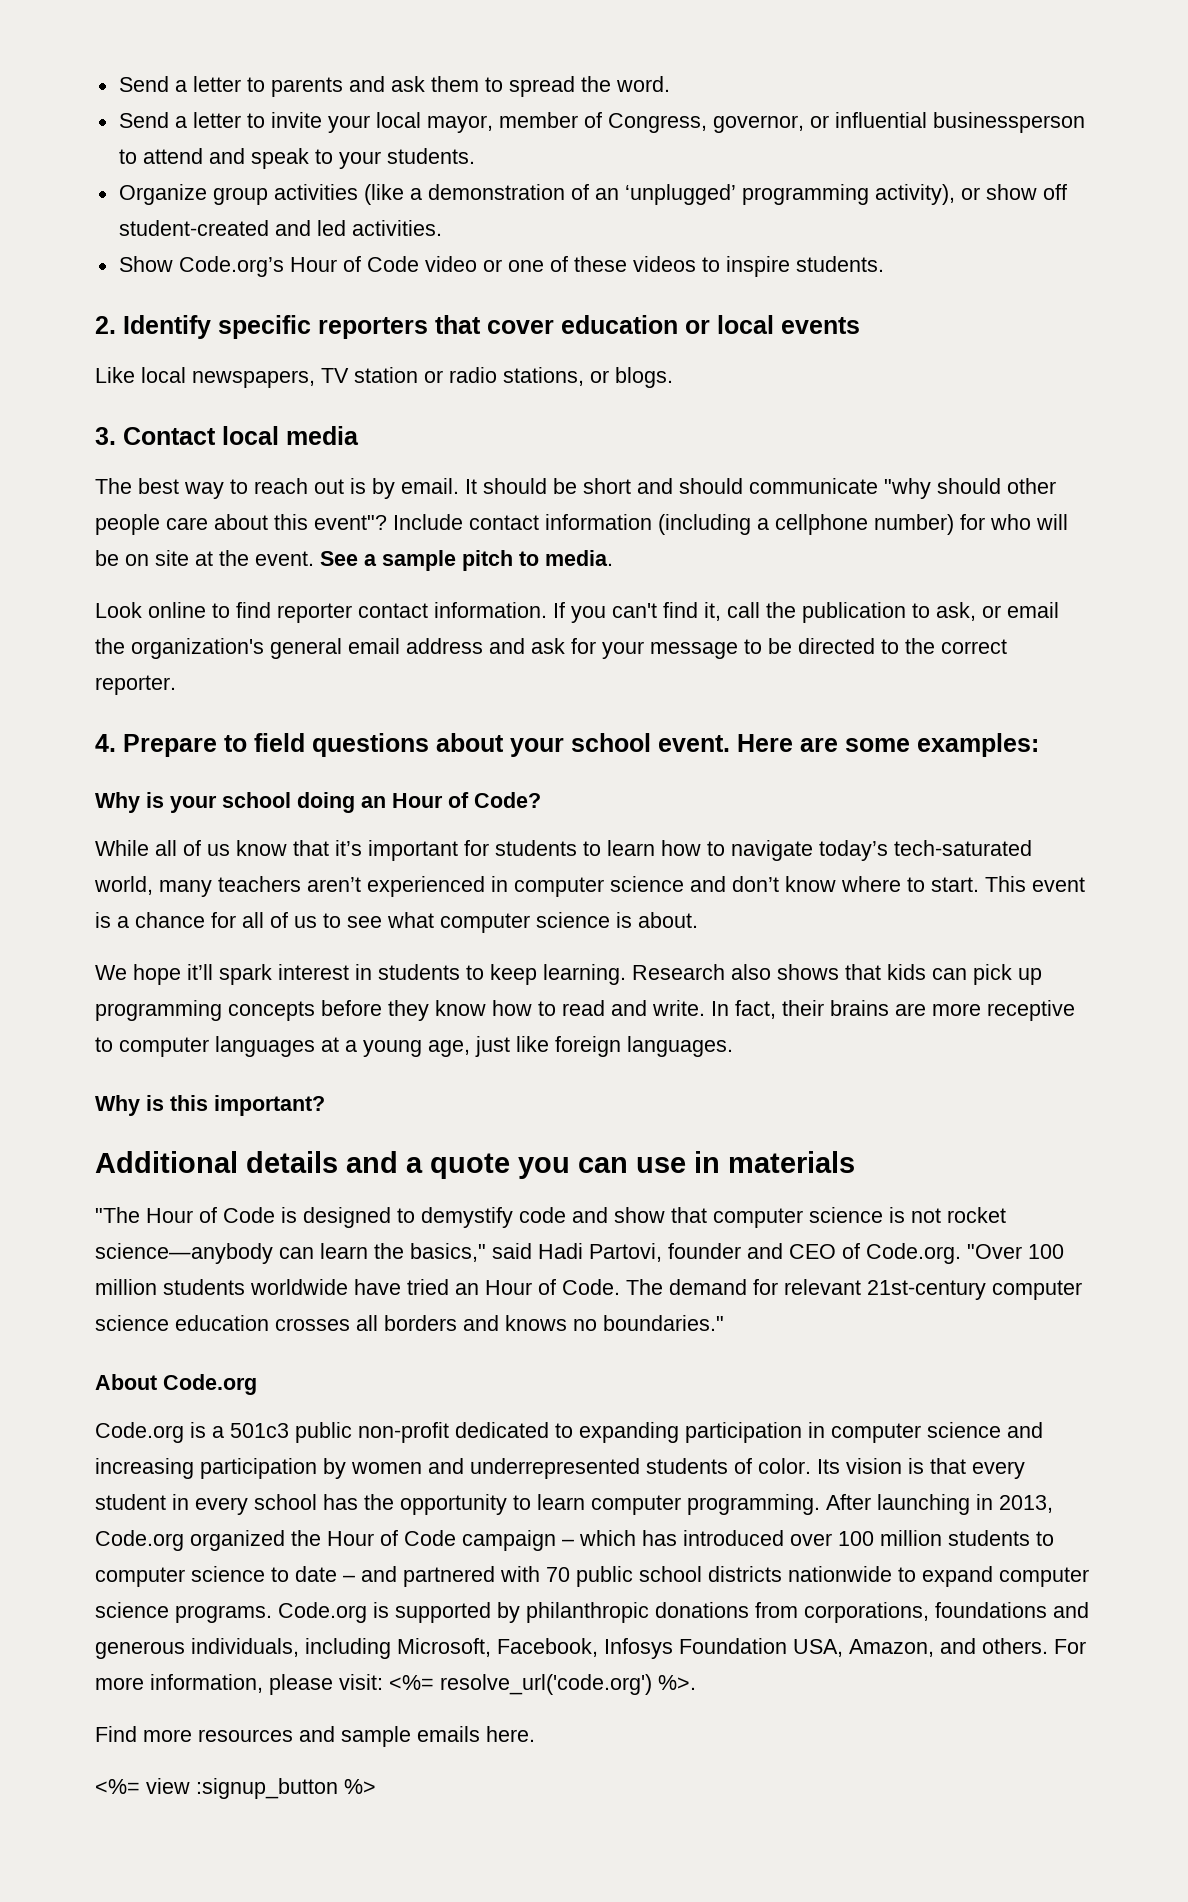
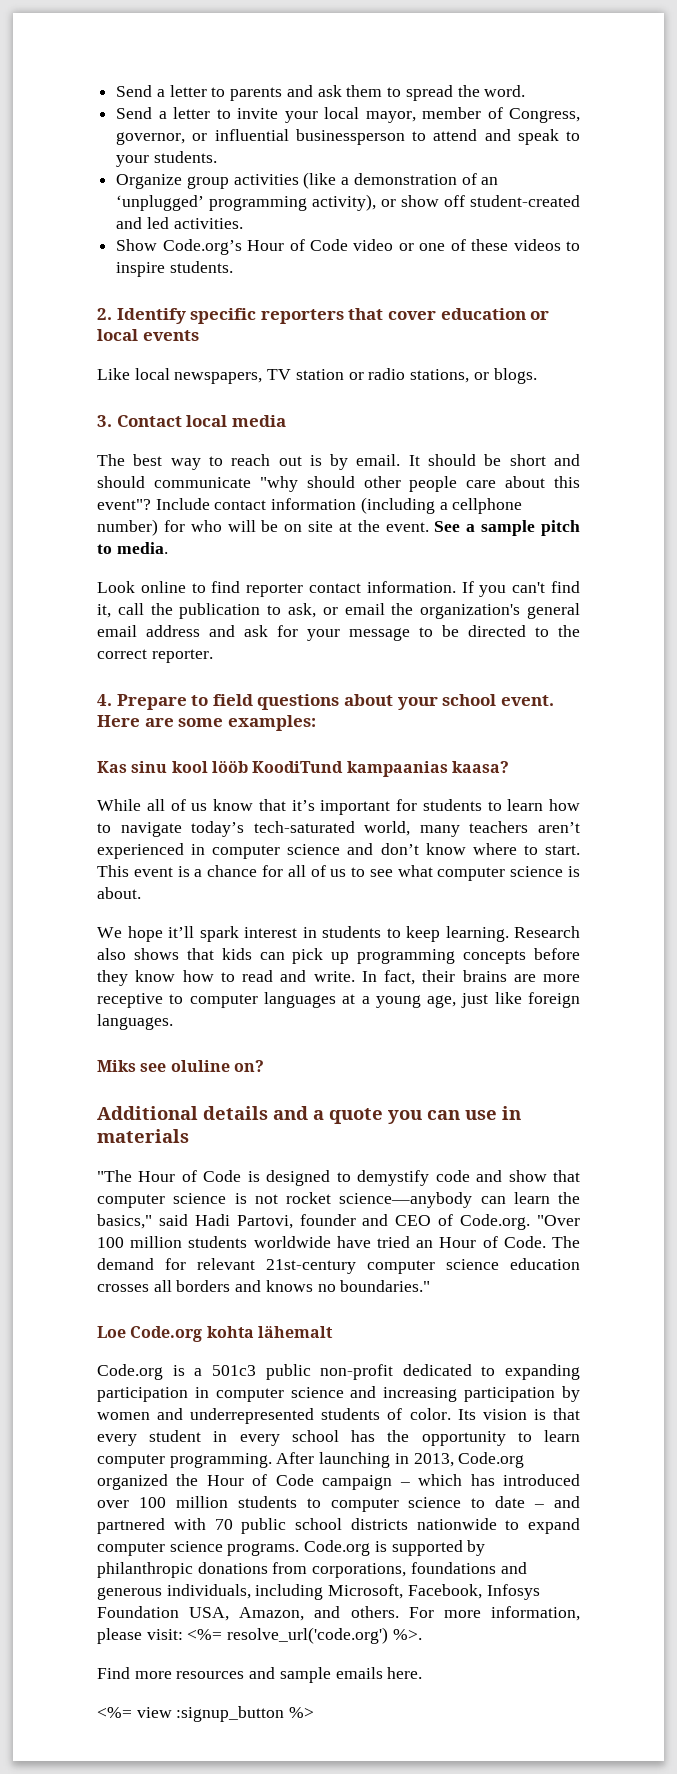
- Why is your school doing an Hour of Code?
+ Kas sinu kool lööb KoodiTund kampaanias kaasa?
- Why is this important?
+ Miks see oluline on?
- About Code.org
+ Loe Code.org kohta lähemalt

